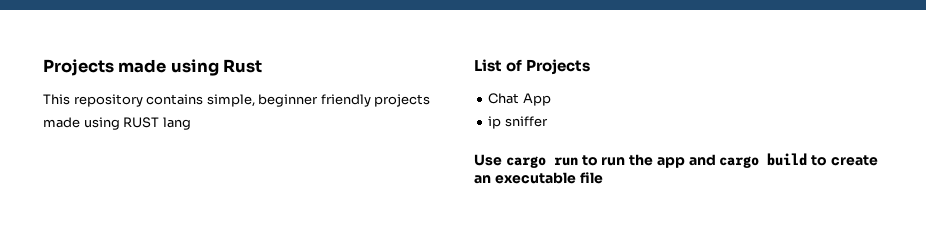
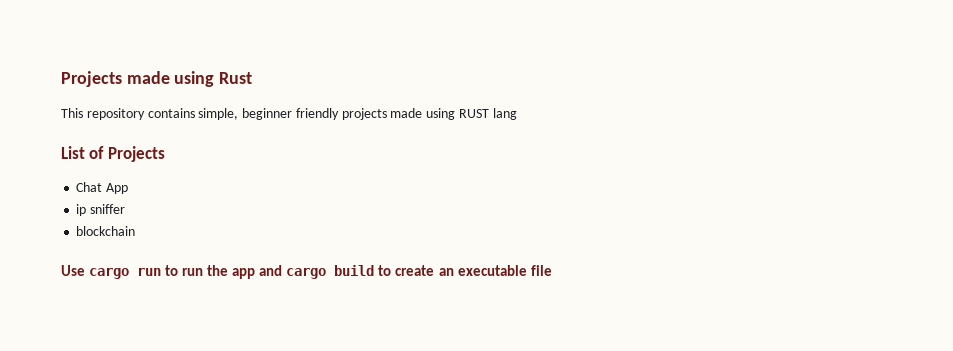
+ blockchain

